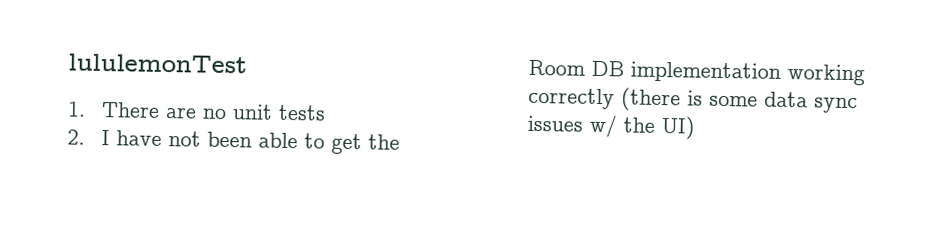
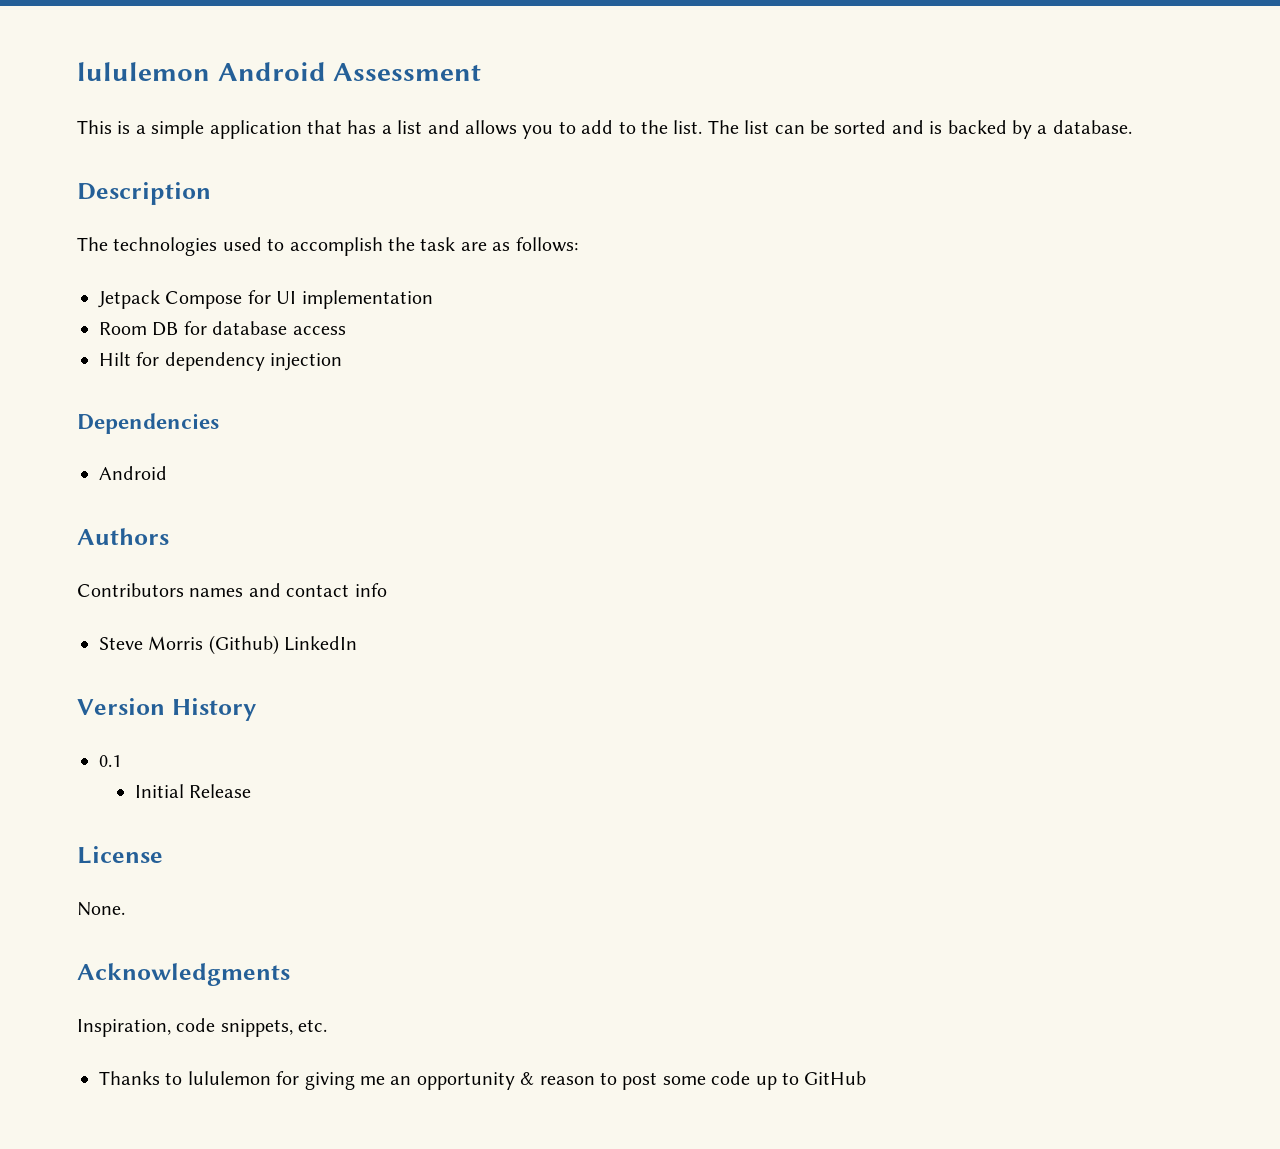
- lululemonTest
- 1. There are no unit tests
- 2. I have not been able to get the Room DB implementation working correctly (there is some data sync issues w/ the UI)
+ lululemon Android Assessment
+ This is a simple application that has a list and allows you to add to the list. The list can be sorted and is backed by a database.
+ Description
+ The technologies used to accomplish the task are as follows:
+ Jetpack Compose for UI implementation
+ Room DB for database access
+ Hilt for dependency injection
+ Dependencies
+ Android
+ Authors
+ Contributors names and contact info
+ Steve Morris (Github) LinkedIn
+ Version History
+ 0.1
+ Initial Release
+ License
+ None.
+ Acknowledgments
+ Inspiration, code snippets, etc.
+ Thanks to lululemon for giving me an opportunity & reason to post some code up to GitHub

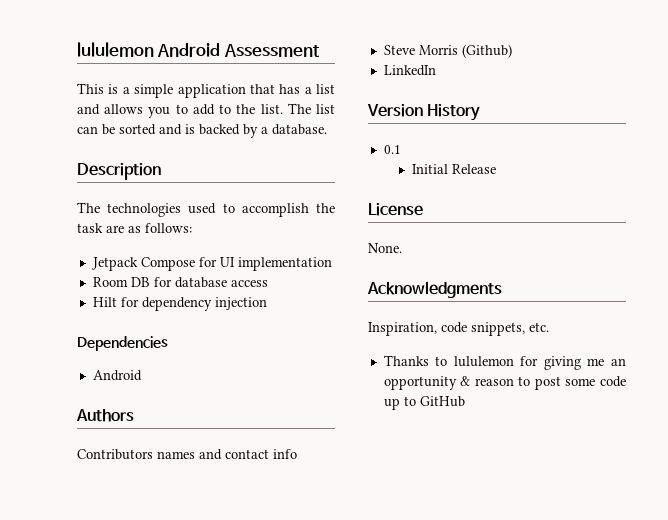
- Steve Morris (Github) LinkedIn
+ Steve Morris (Github)
+ LinkedIn

